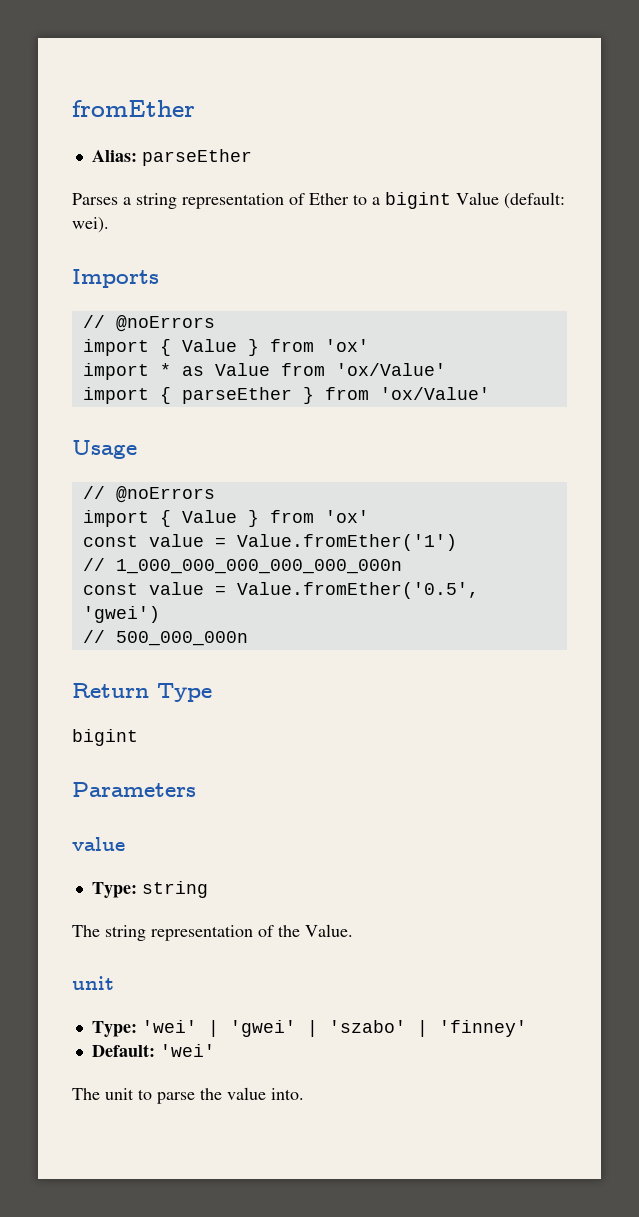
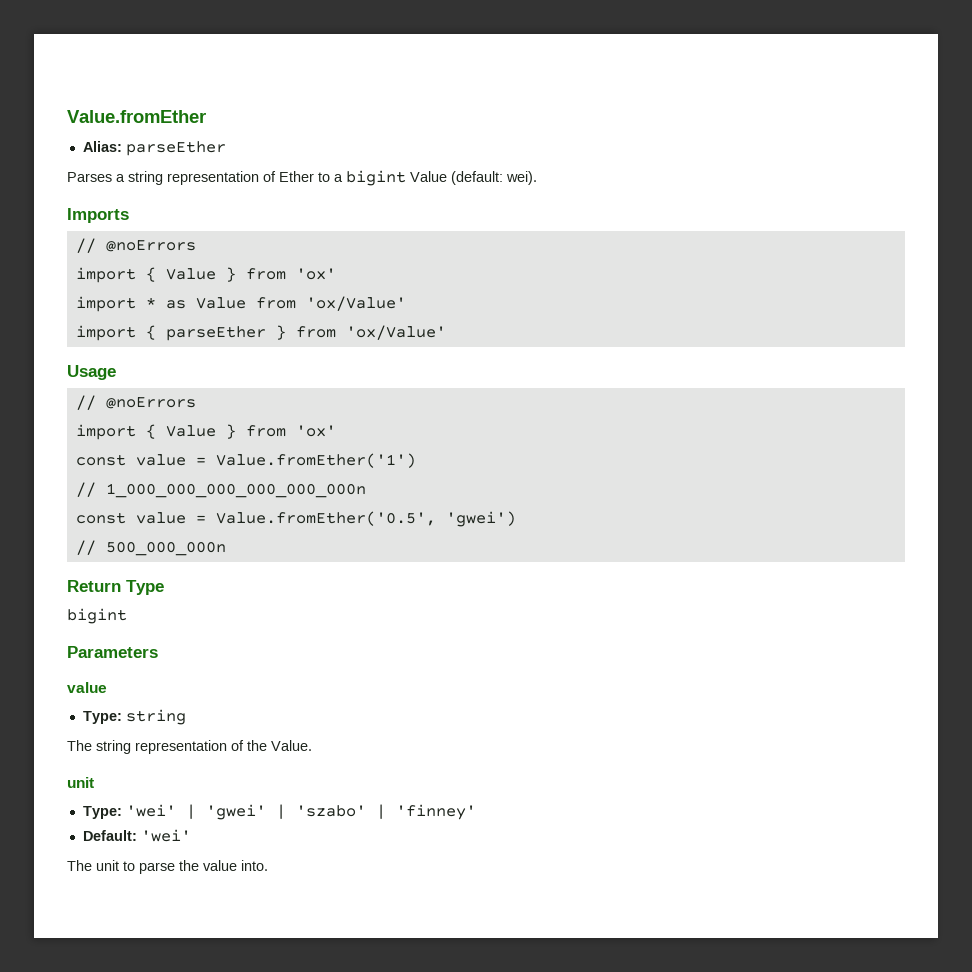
- fromEther
+ Value.fromEther

